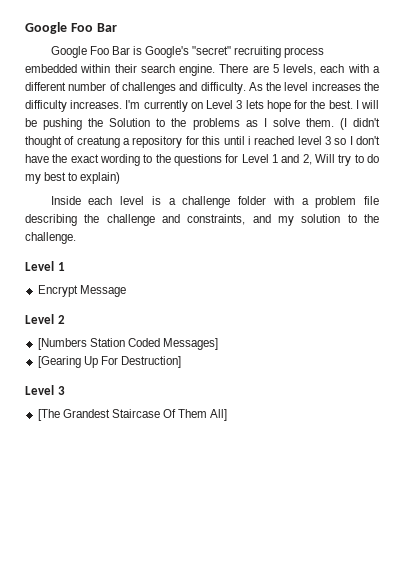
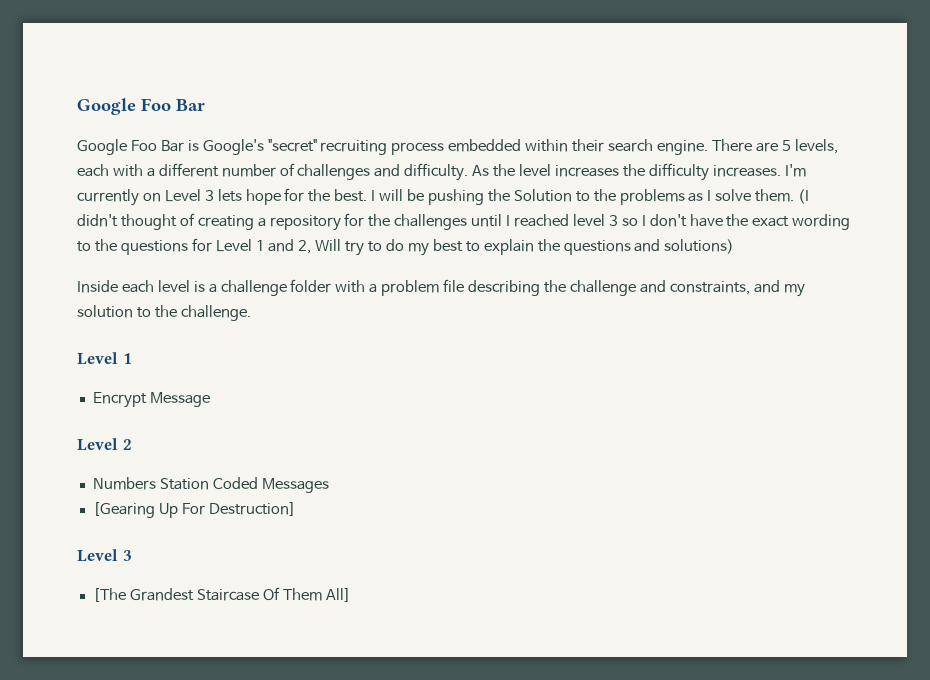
- (I didn't thought of creatung a repository for this until i reached level 3 so I don't have the exact wording to the questions for Level 1 and 2, Will try to do my best to explain)
+ (I didn't thought of creating a repository for the challenges until I reached level 3 so I don't have the exact wording to the questions for Level 1 and 2, Will try to do my best to explain the questions and solutions)
- [Numbers Station Coded Messages]
+ Numbers Station Coded Messages

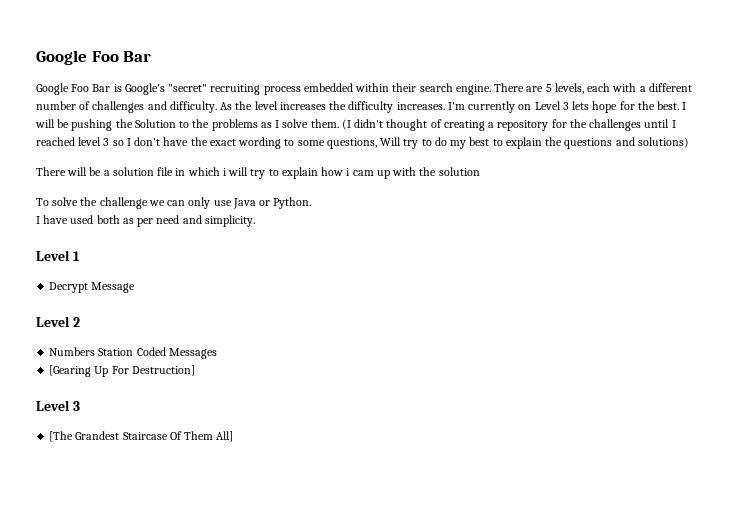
- (I didn't thought of creating a repository for the challenges until I reached level 3 so I don't have the exact wording to the questions for Level 1 and 2, Will try to do my best to explain the questions and solutions)
+ (I didn't thought of creating a repository for the challenges until I reached level 3 so I don't have the exact wording to some questions, Will try to do my best to explain the questions and solutions)
- Inside each level is a challenge folder with a problem file describing the challenge and constraints, and my solution to the challenge.
+ There will be a solution file in which i will try to explain how i cam up with the solution
+ To solve the challenge we can only use Java or Python.
+ I have used both as per need and simplicity.
- Encrypt Message
+ Decrypt Message

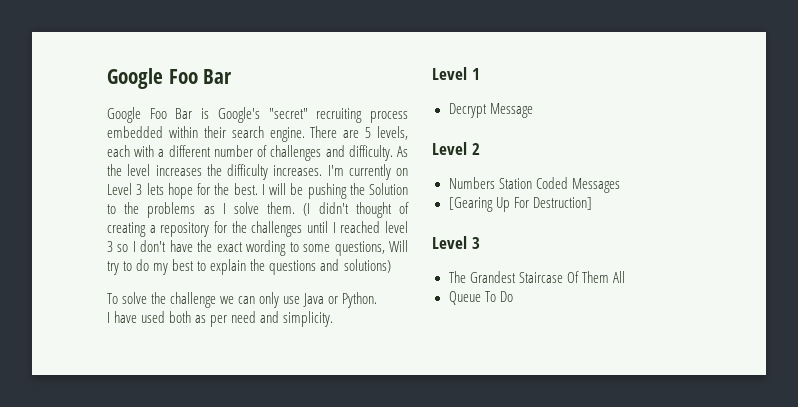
- There will be a solution file in which i will try to explain how i cam up with the solution
- [The Grandest Staircase Of Them All]
+ The Grandest Staircase Of Them All
+ Queue To Do

